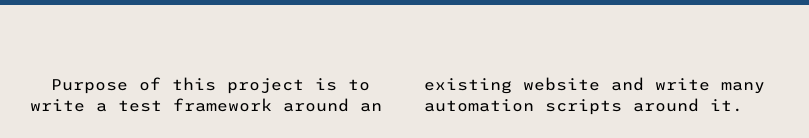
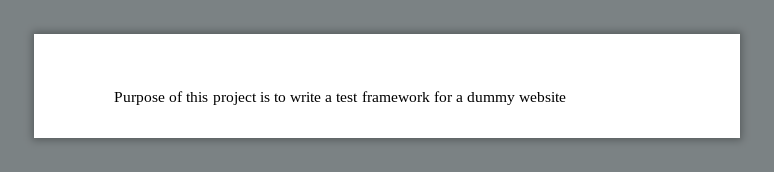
- Purpose of this project is to write a test framework around an existing website and write many automation scripts around it.
+ Purpose of this project is to write a test framework for a dummy website

